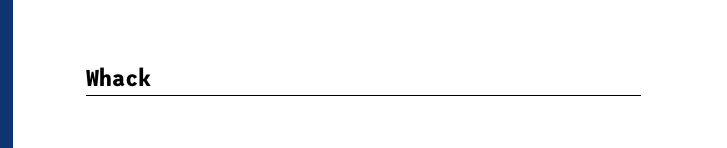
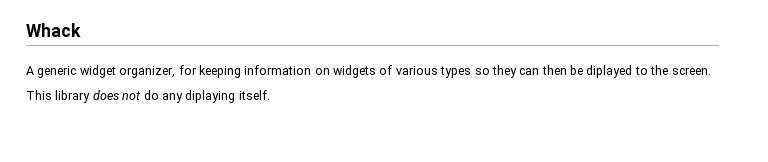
+ A generic widget organizer, for keeping information on widgets of various types so they can then be diplayed to the screen.
+ This library does not do any diplaying itself.

